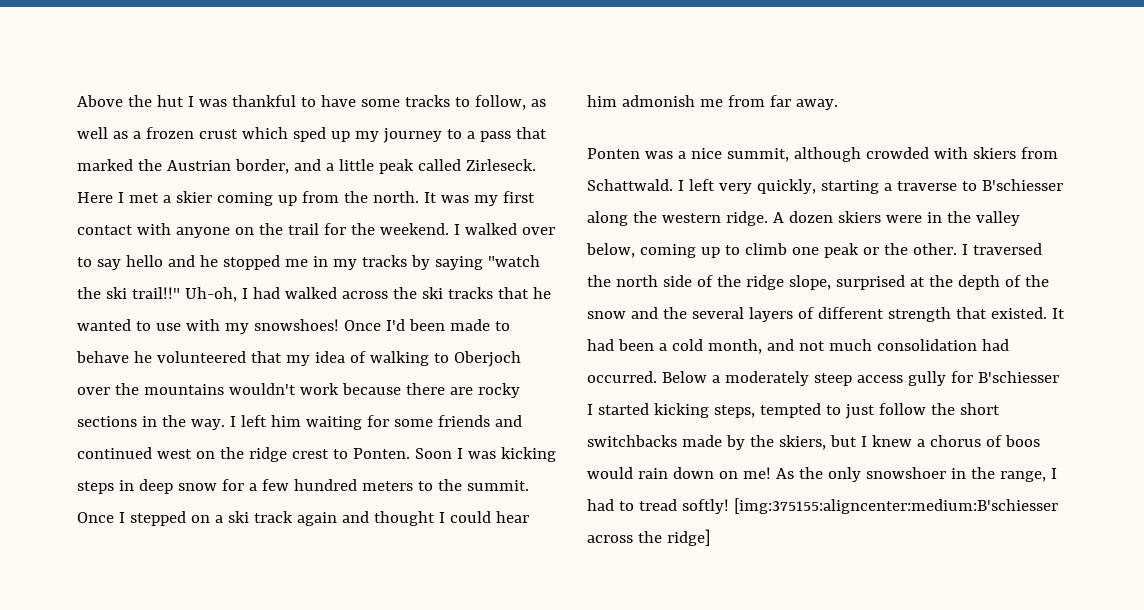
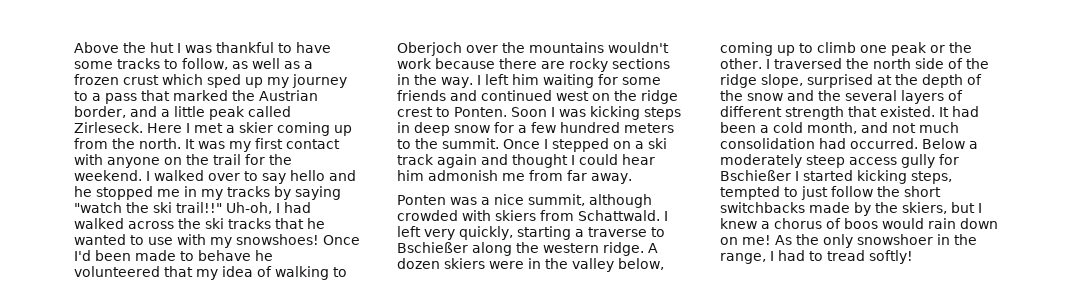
- I left very quickly, starting a traverse to B'schiesser along the western ridge.
+ I left very quickly, starting a traverse to Bschießer along the western ridge.
- Below a moderately steep access gully for B'schiesser I started kicking steps, tempted to just follow the short switchbacks made by the skiers, but I knew a chorus of boos would rain down on me!
+ Below a moderately steep access gully for Bschießer I started kicking steps, tempted to just follow the short switchbacks made by the skiers, but I knew a chorus of boos would rain down on me!
- [img:375155:aligncenter:medium:B'schiesser across the ridge]

